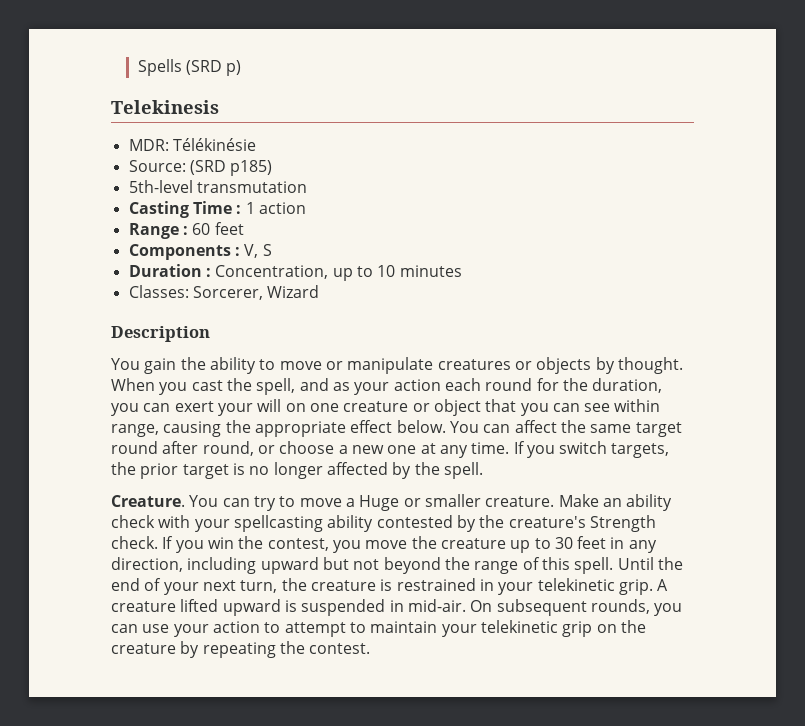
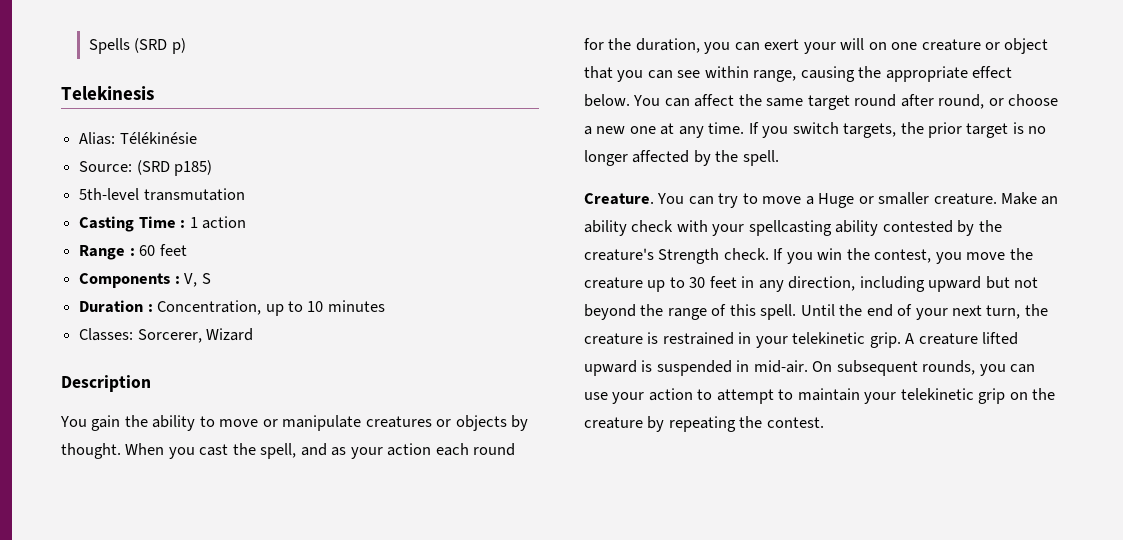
- MDR: Télékinésie
+ Alias: Télékinésie

